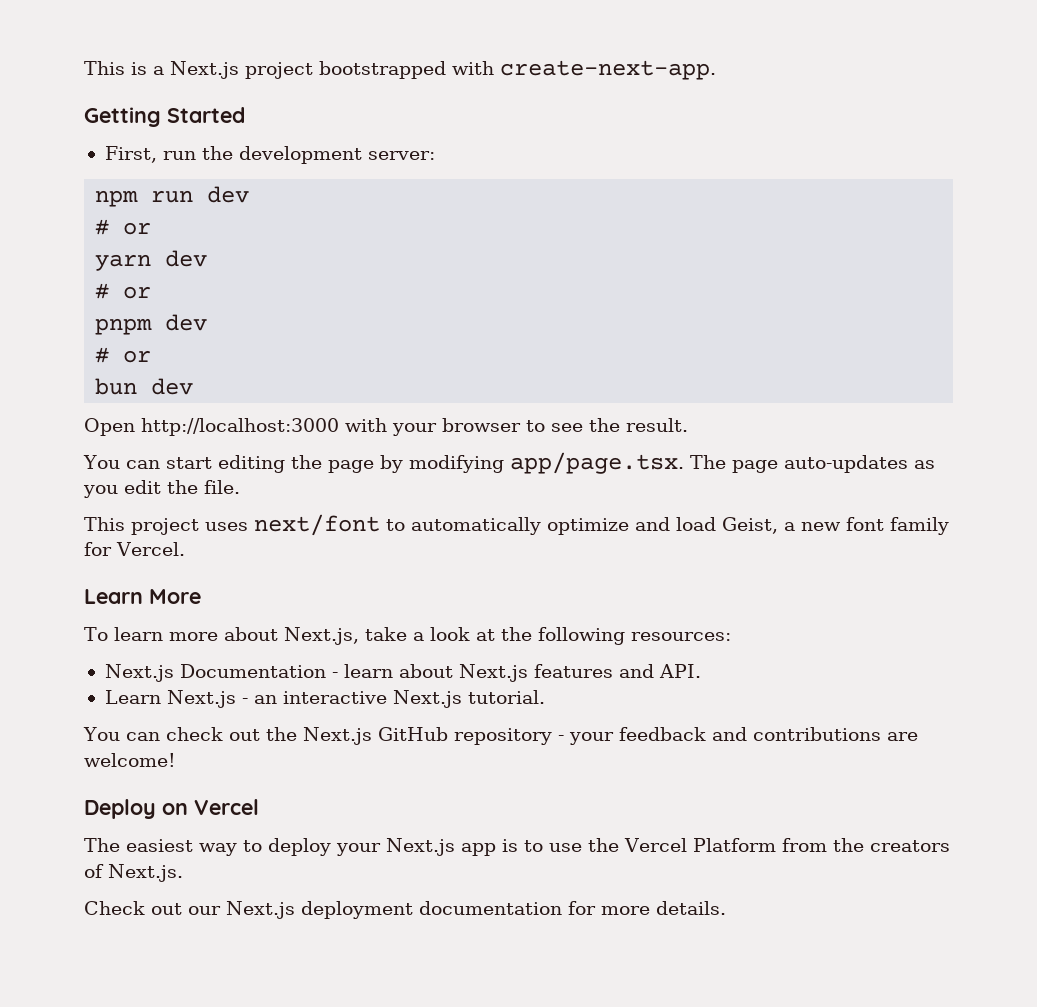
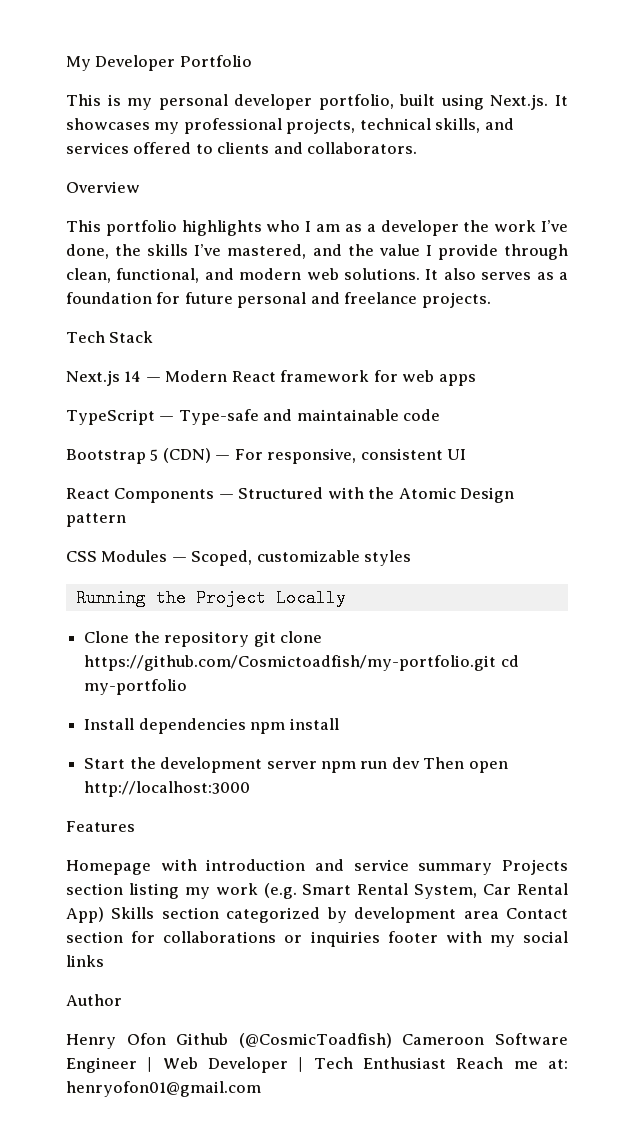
- This is a Next.js project bootstrapped with create-next-app.
- Getting Started
- First, run the development server:
- npm run dev
- # or
- yarn dev
- # or
- pnpm dev
- # or
- bun dev
- Open http://localhost:3000 with your browser to see the result.
- You can start editing the page by modifying app/page.tsx. The page auto-updates as you edit the file.
- This project uses next/font to automatically optimize and load Geist, a new font family for Vercel.
- Learn More
- To learn more about Next.js, take a look at the following resources:
- Next.js Documentation - learn about Next.js features and API.
- Learn Next.js - an interactive Next.js tutorial.
- You can check out the Next.js GitHub repository - your feedback and contributions are welcome!
- Deploy on Vercel
- The easiest way to deploy your Next.js app is to use the Vercel Platform from the creators of Next.js.
- Check out our Next.js deployment documentation for more details.
+ My Developer Portfolio
+ This is my personal developer portfolio, built using Next.js. It showcases my professional projects, technical skills, and services offered to clients and collaborators.
+ Overview
+ This portfolio highlights who I am as a developer the work I’ve done, the skills I’ve mastered, and the value I provide through clean, functional, and modern web solutions. It also serves as a foundation for future personal and freelance projects.
+ Tech Stack
+ Next.js 14 — Modern React framework for web apps
+ TypeScript — Type-safe and maintainable code
+ Bootstrap 5 (CDN) — For responsive, consistent UI
+ React Components — Structured with the Atomic Design pattern
+ CSS Modules — Scoped, customizable styles
+ Running the Project Locally
+ Clone the repository git clone https://github.com/Cosmictoadfish/my-portfolio.git cd my-portfolio
+ Install dependencies npm install
+ Start the development server npm run dev Then open http://localhost:3000
+ Features
+ Homepage with introduction and service summary Projects section listing my work (e.g. Smart Rental System, Car Rental App) Skills section categorized by development area Contact section for collaborations or inquiries footer with my social links
+ Author
+ Henry Ofon Github (@CosmicToadfish) Cameroon Software Engineer | Web Developer | Tech Enthusiast Reach me at: henryofon01@gmail.com

